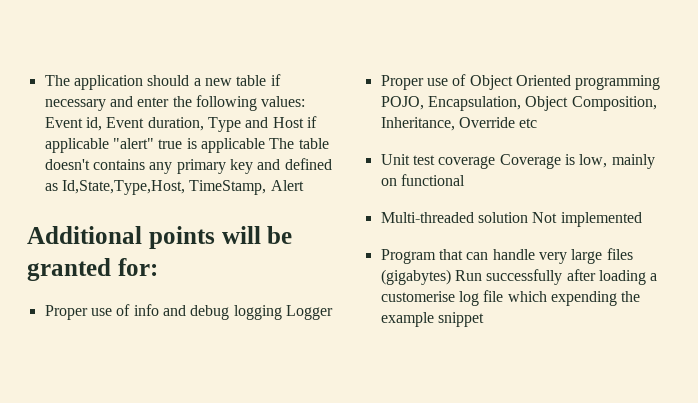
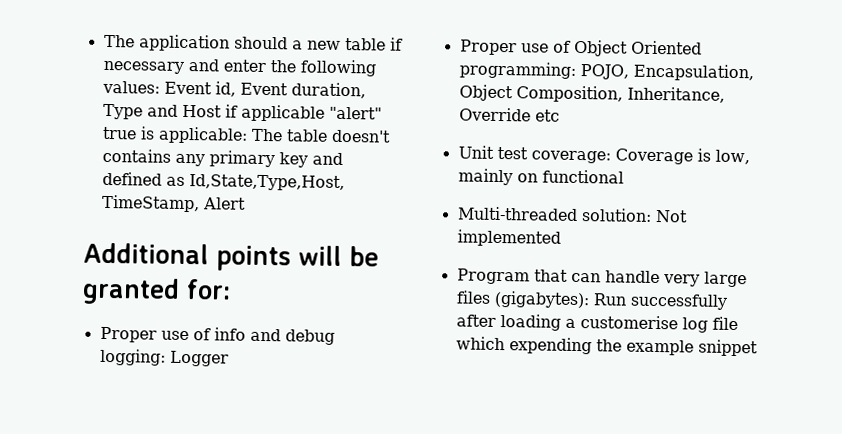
- The application should a new table if necessary and enter the following values: Event id, Event duration, Type and Host if applicable "alert" true is applicable The table doesn't contains any primary key and defined as Id,State,Type,Host, TimeStamp, Alert
+ The application should a new table if necessary and enter the following values: Event id, Event duration, Type and Host if applicable "alert" true is applicable: The table doesn't contains any primary key and defined as Id,State,Type,Host, TimeStamp, Alert
- Proper use of info and debug logging Logger
+ Proper use of info and debug logging: Logger
- Proper use of Object Oriented programming POJO, Encapsulation, Object Composition, Inheritance, Override etc
+ Proper use of Object Oriented programming: POJO, Encapsulation, Object Composition, Inheritance, Override etc
- Unit test coverage Coverage is low, mainly on functional
+ Unit test coverage: Coverage is low, mainly on functional
- Multi-threaded solution Not implemented
+ Multi-threaded solution: Not implemented
- Program that can handle very large files (gigabytes) Run successfully after loading a customerise log file which expending the example snippet
+ Program that can handle very large files (gigabytes): Run successfully after loading a customerise log file which expending the example snippet

